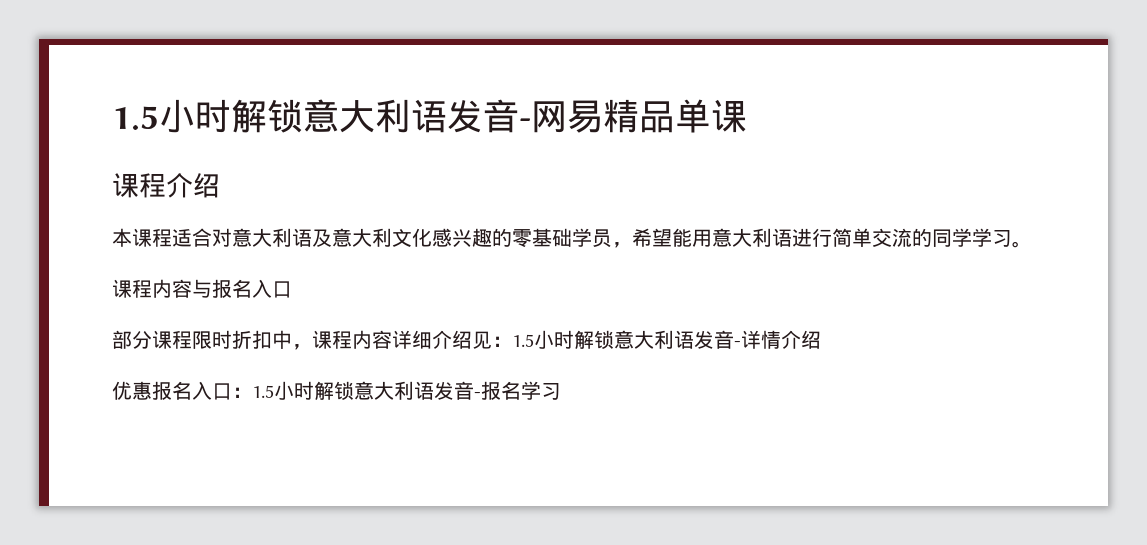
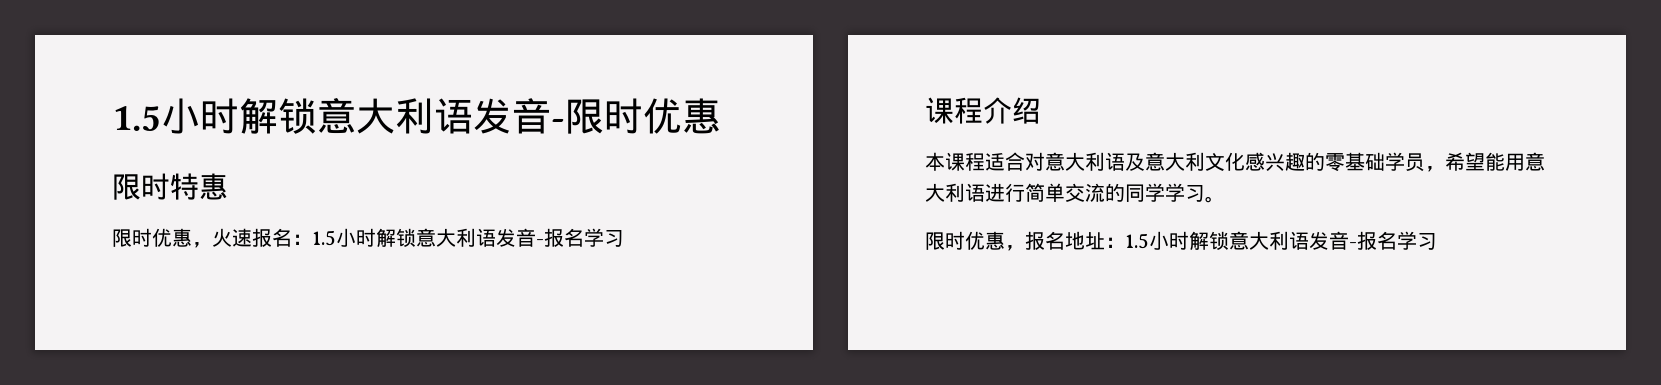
- 1.5小时解锁意大利语发音-网易精品单课
+ 1.5小时解锁意大利语发音-限时优惠
+ 限时特惠
+ 限时优惠，火速报名：1.5小时解锁意大利语发音-报名学习
- 课程内容与报名入口
- 部分课程限时折扣中，课程内容详细介绍见：1.5小时解锁意大利语发音-详情介绍
- 优惠报名入口：1.5小时解锁意大利语发音-报名学习
+ 限时优惠，报名地址：1.5小时解锁意大利语发音-报名学习

